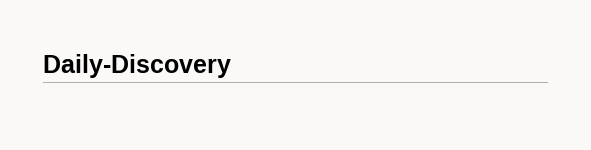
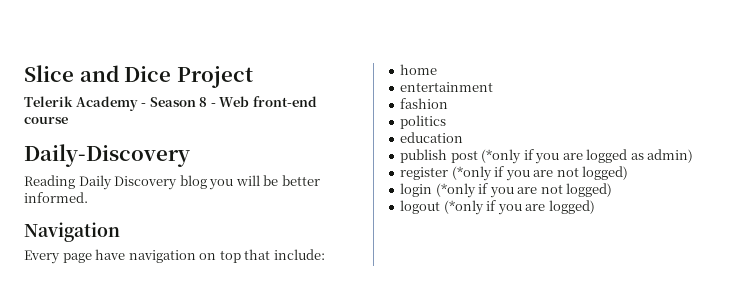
+ Slice and Dice Project
+ Telerik Academy - Season 8 - Web front-end course
  Daily-Discovery
+ Reading Daily Discovery blog you will be better informed.
+ Navigation
+ Every page have navigation on top that include:
+ home
+ entertainment
+ fashion
+ politics
+ education
+ publish post (*only if you are logged as admin)
+ register (*only if you are not logged)
+ login (*only if you are not logged)
+ logout (*only if you are logged)

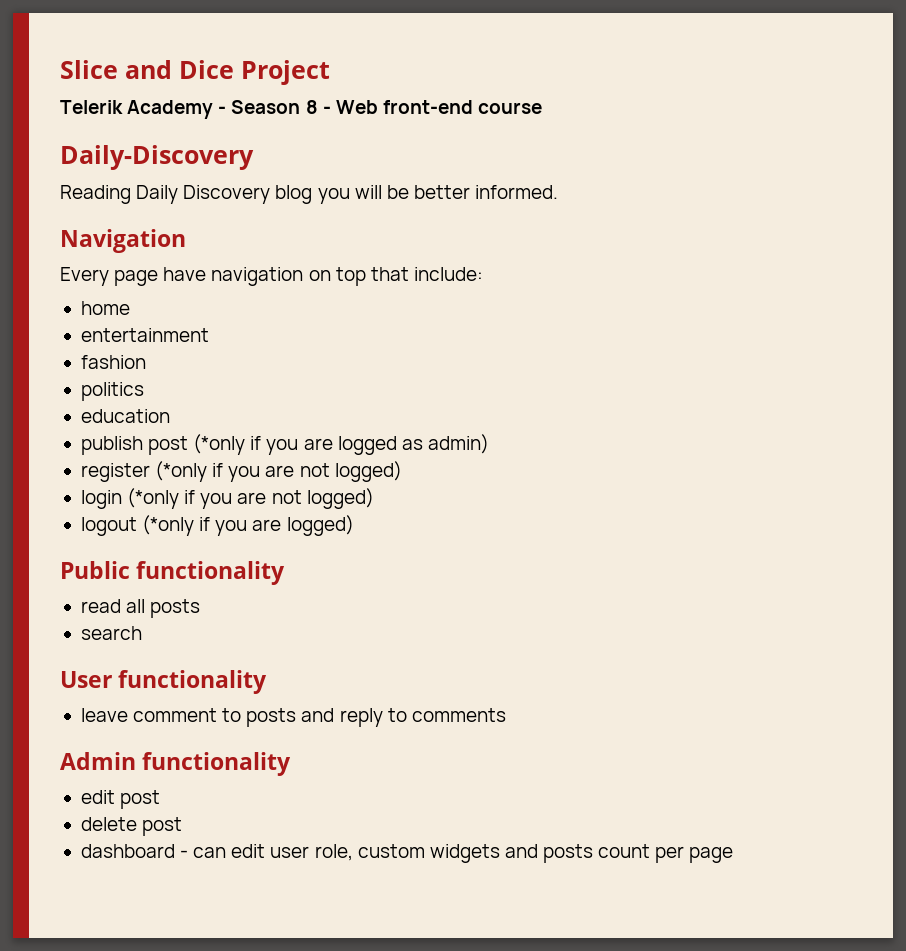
+ Public functionality
+ read all posts
+ search
+ User functionality
+ leave comment to posts and reply to comments
+ Admin functionality
+ edit post
+ delete post
+ dashboard - can edit user role, custom widgets and posts count per page

